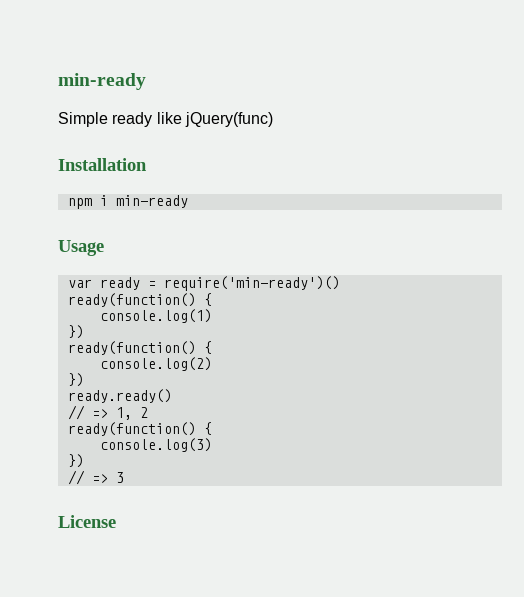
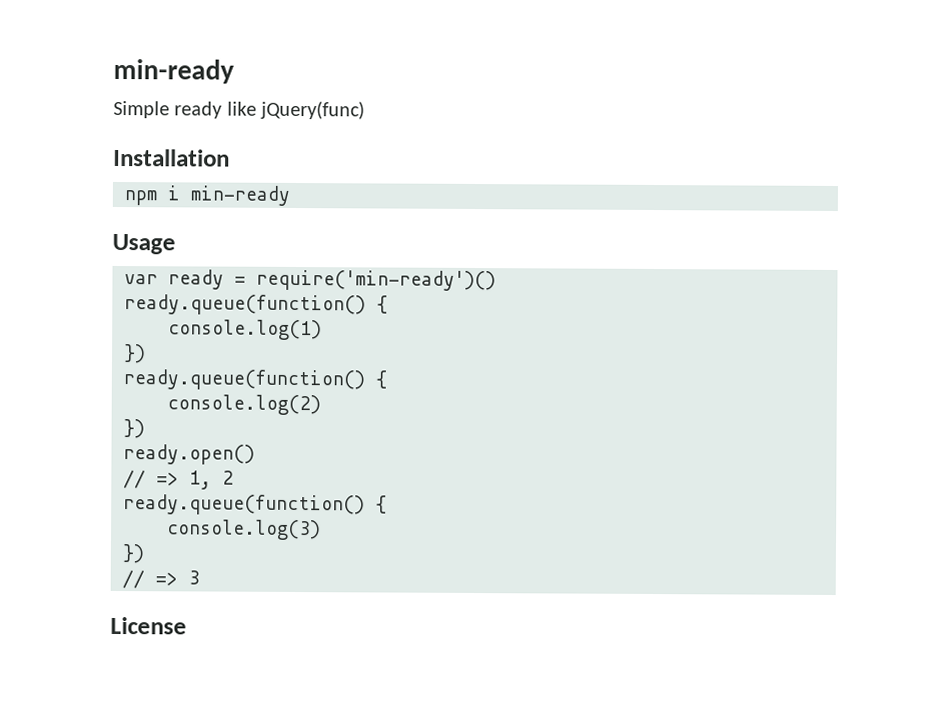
  var ready = require('min-ready')()
- ready(function() {
+ ready.queue(function() {
  console.log(1)
  })
- ready(function() {
+ ready.queue(function() {
- ready.ready()
+ ready.open()
  // => 1, 2
- ready(function() {
+ ready.queue(function() {

